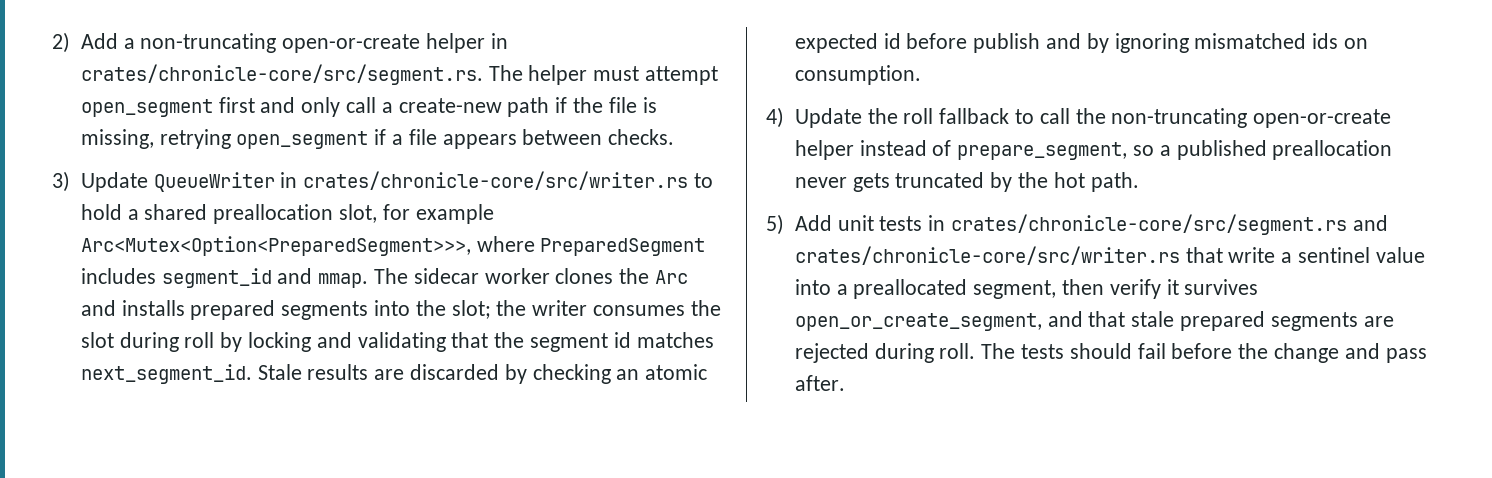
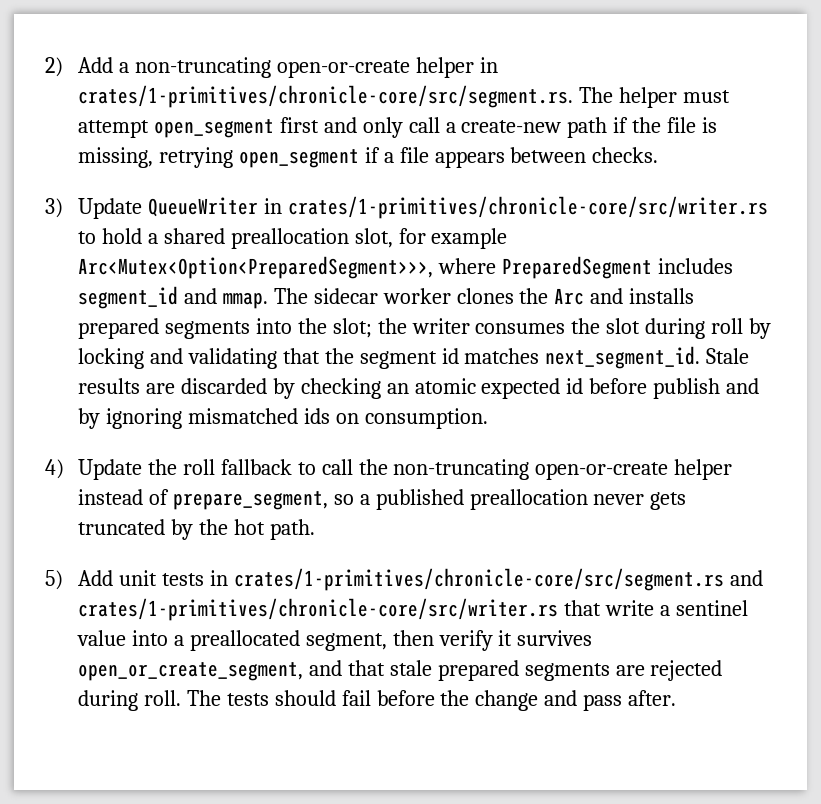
- 2) Add a non-truncating open-or-create helper in crates/chronicle-core/src/segment.rs. The helper must attempt open_segment first and only call a create-new path if the file is missing, retrying open_segment if a file appears between checks.
+ 2) Add a non-truncating open-or-create helper in crates/1-primitives/chronicle-core/src/segment.rs. The helper must attempt open_segment first and only call a create-new path if the file is missing, retrying open_segment if a file appears between checks.
- 3) Update QueueWriter in crates/chronicle-core/src/writer.rs to hold a shared preallocation slot, for example Arc<Mutex<Option<PreparedSegment>>>, where PreparedSegment includes segment_id and mmap.
+ 3) Update QueueWriter in crates/1-primitives/chronicle-core/src/writer.rs to hold a shared preallocation slot, for example Arc<Mutex<Option<PreparedSegment>>>, where PreparedSegment includes segment_id and mmap.
- 5) Add unit tests in crates/chronicle-core/src/segment.rs and crates/chronicle-core/src/writer.rs that write a sentinel value into a preallocated segment, then verify it survives open_or_create_segment, and that stale prepared segments are rejected during roll.
+ 5) Add unit tests in crates/1-primitives/chronicle-core/src/segment.rs and crates/1-primitives/chronicle-core/src/writer.rs that write a sentinel value into a preallocated segment, then verify it survives open_or_create_segment, and that stale prepared segments are rejected during roll.

